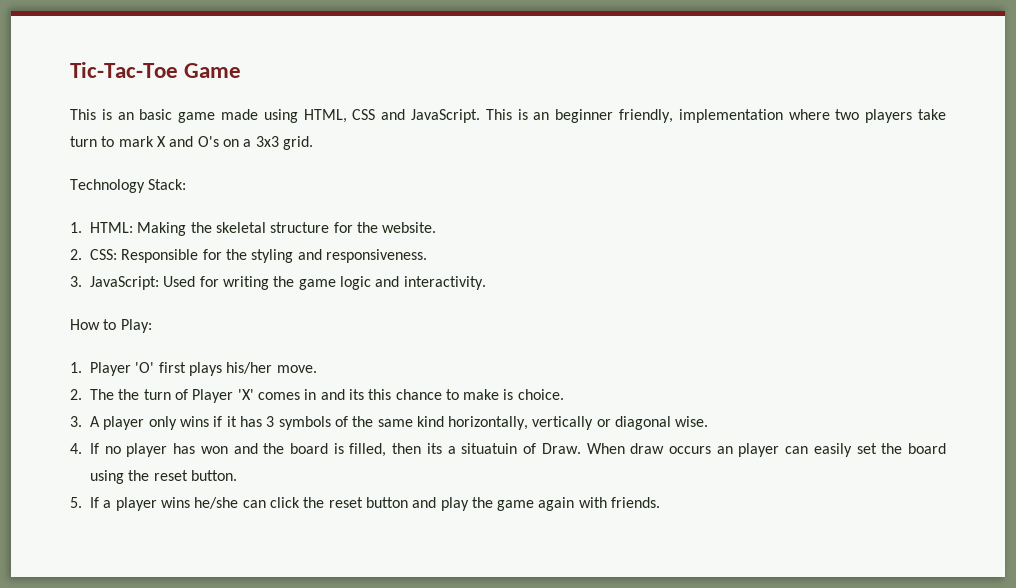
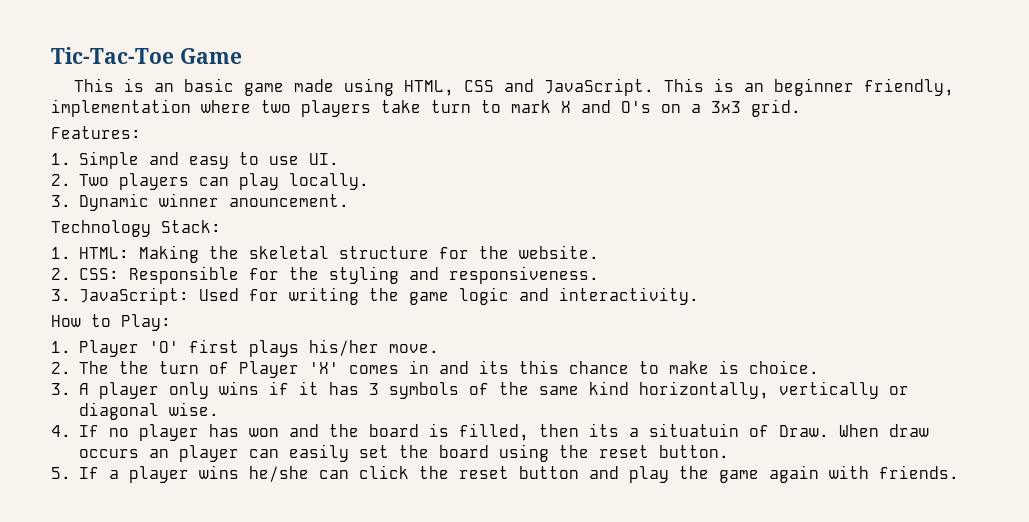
+ Features:
+ 1. Simple and easy to use UI.
+ 2. Two players can play locally.
+ 3. Dynamic winner anouncement.

